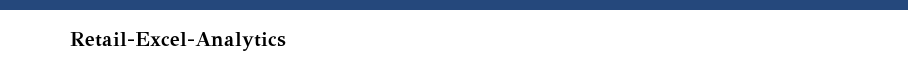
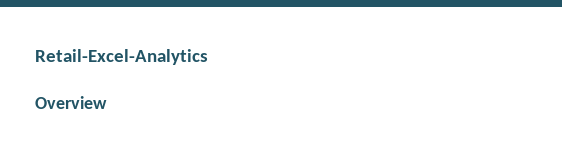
+ Overview

